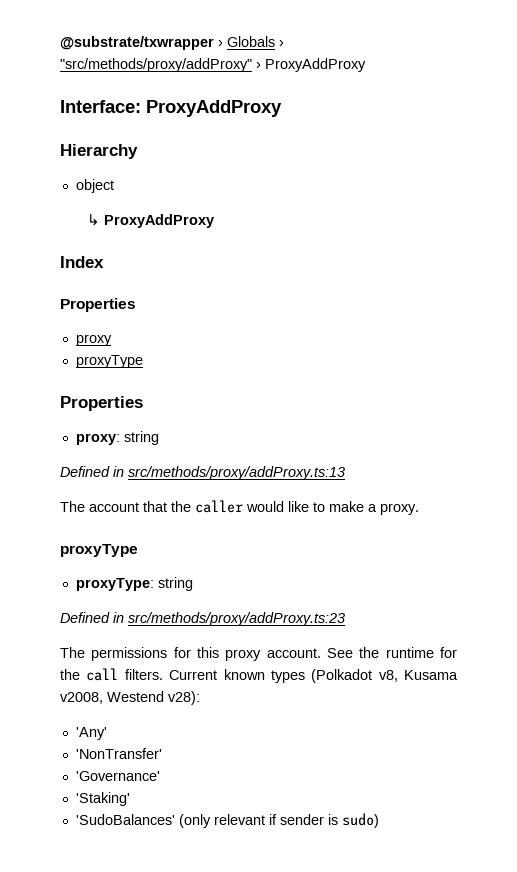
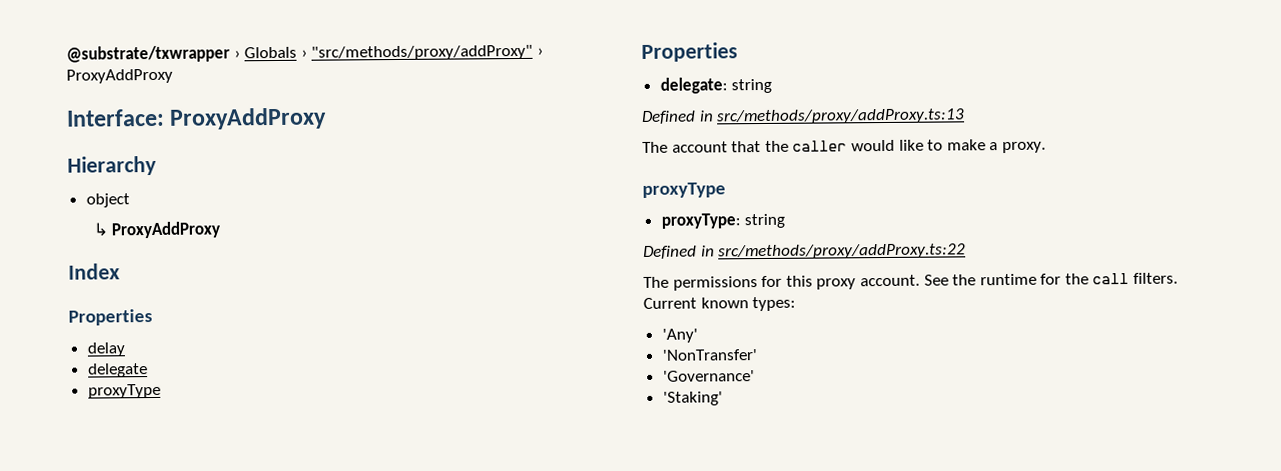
  Index
  Properties
- proxy
+ delay
+ delegate
- proxy: string
+ delegate: string
- Defined in src/methods/proxy/addProxy.ts:23
+ Defined in src/methods/proxy/addProxy.ts:22
- Current known types (Polkadot v8, Kusama v2008, Westend v28):
+ Current known types:
  'Any'
  'NonTransfer'
  'Governance'
  'Staking'
- 'SudoBalances' (only relevant if sender is sudo)

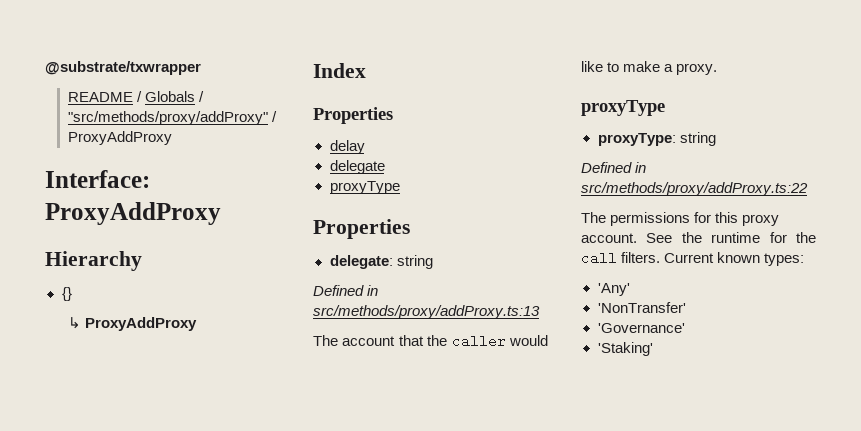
- @substrate/txwrapper › Globals › "src/methods/proxy/addProxy" › ProxyAddProxy
+ @substrate/txwrapper
+ README / Globals / "src/methods/proxy/addProxy" / ProxyAddProxy
- object
+ {}

